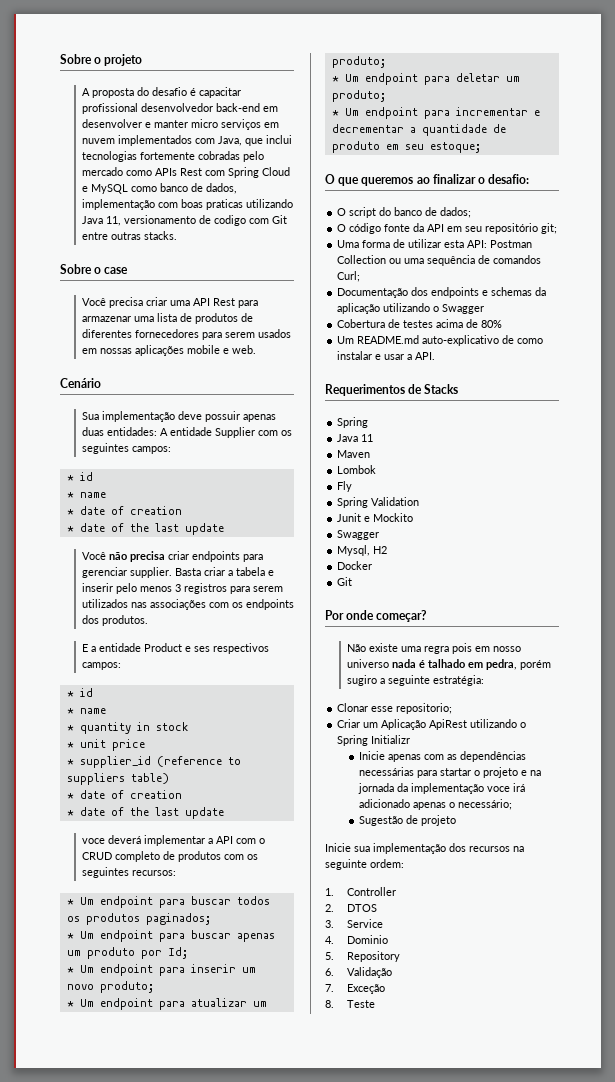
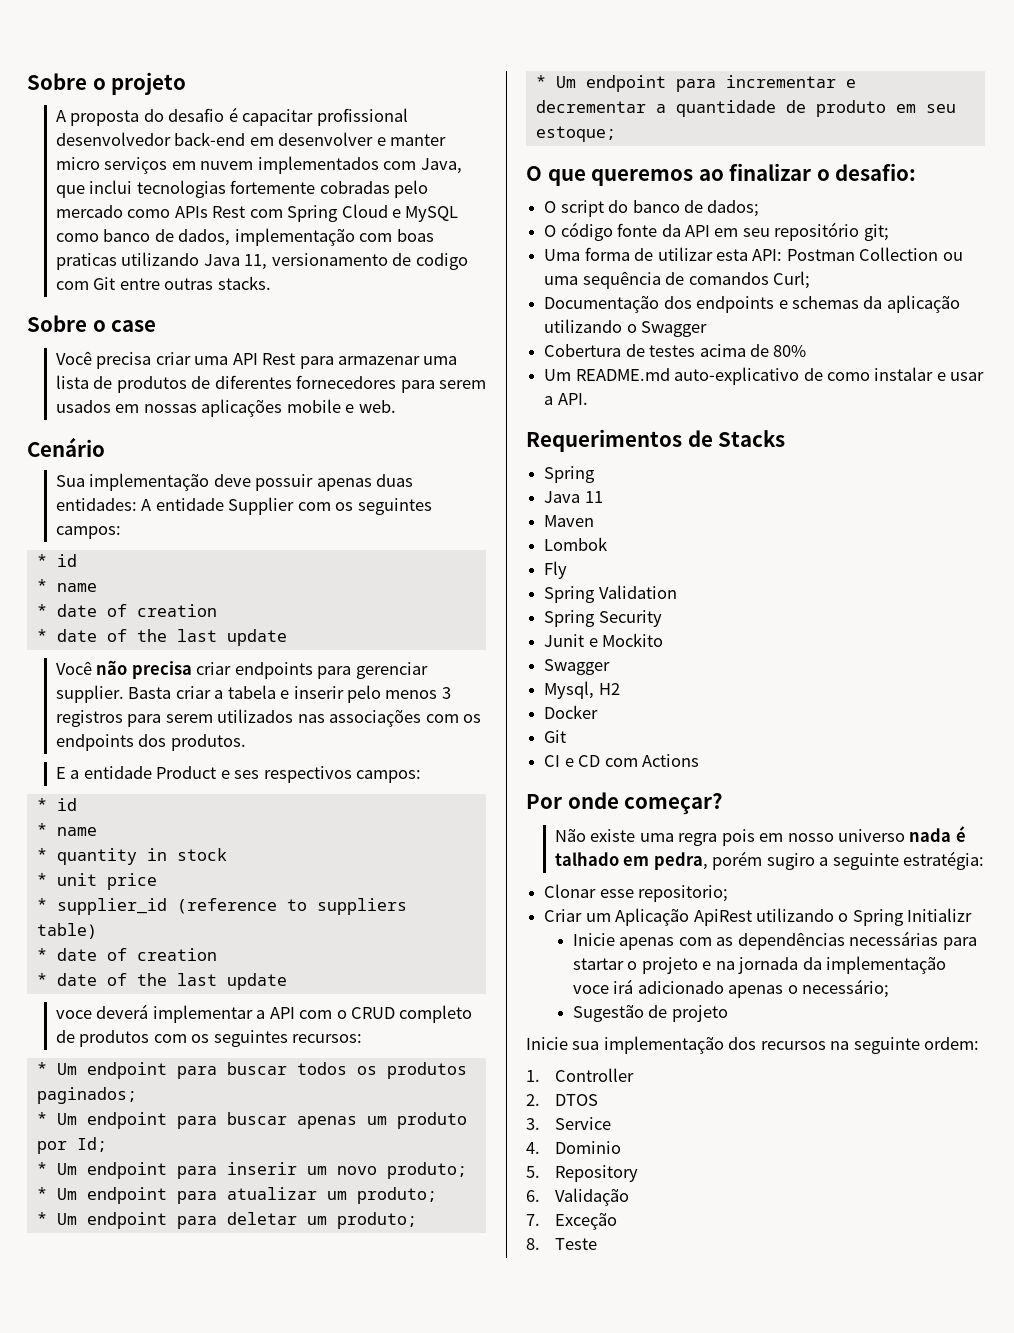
+ Spring Security
+ CI e CD com Actions

